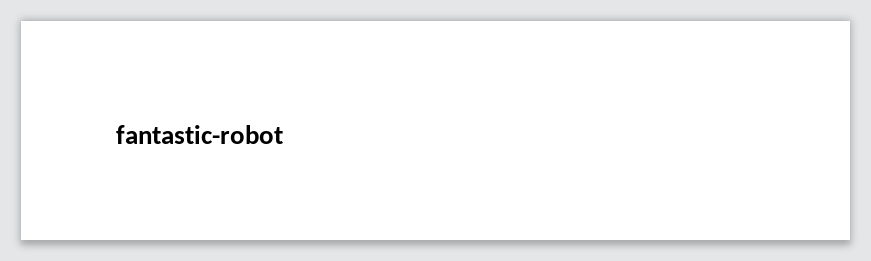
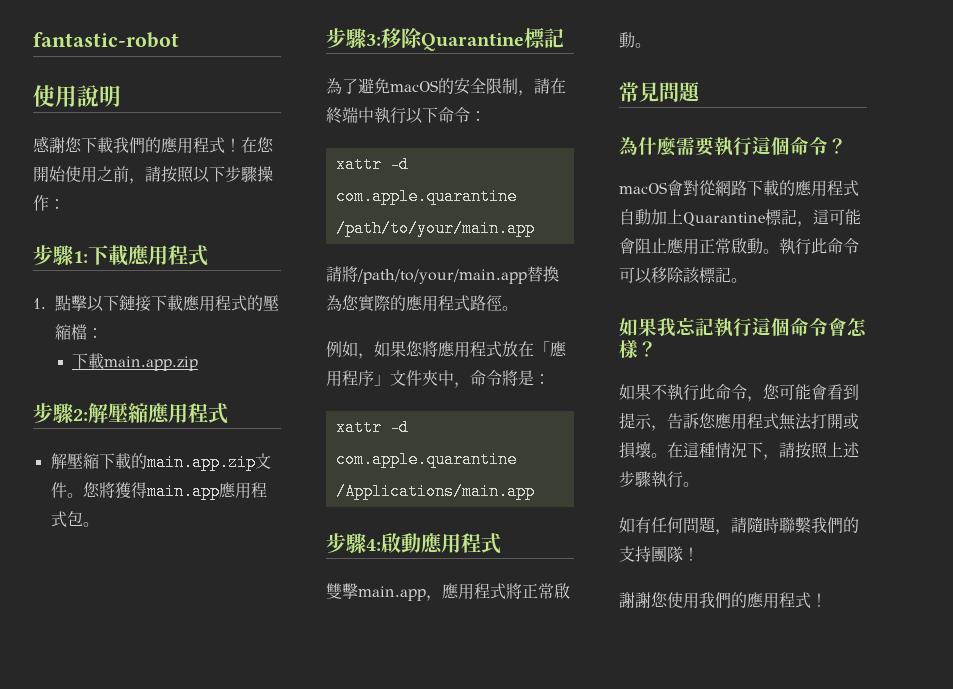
+ 使用說明
+ 感謝您下載我們的應用程式！在您開始使用之前，請按照以下步驟操作：
+ 步驟1:下載應用程式
+ 1.點擊以下鏈接下載應用程式的壓縮檔：
+ 下載main.app.zip
+ 步驟2:解壓縮應用程式
+ 解壓縮下載的main.app.zip文件。您將獲得main.app應用程式包。
+ 步驟3:移除Quarantine標記
+ 為了避免macOS的安全限制，請在終端中執行以下命令：
+ xattr -d com.apple.quarantine /path/to/your/main.app
+ 請將/path/to/your/main.app替換為您實際的應用程式路徑。
+ 例如，如果您將應用程式放在「應用程序」文件夾中，命令將是：
+ xattr -d com.apple.quarantine /Applications/main.app
+ 步驟4:啟動應用程式
+ 雙擊main.app，應用程式將正常啟動。
+ 常見問題
+ 為什麼需要執行這個命令？
+ macOS會對從網路下載的應用程式自動加上Quarantine標記，這可能會阻止應用正常啟動。執行此命令可以移除該標記。
+ 如果我忘記執行這個命令會怎樣？
+ 如果不執行此命令，您可能會看到提示，告訴您應用程式無法打開或損壞。在這種情況下，請按照上述步驟執行。
+ 如有任何問題，請隨時聯繫我們的支持團隊！
+ 謝謝您使用我們的應用程式！

